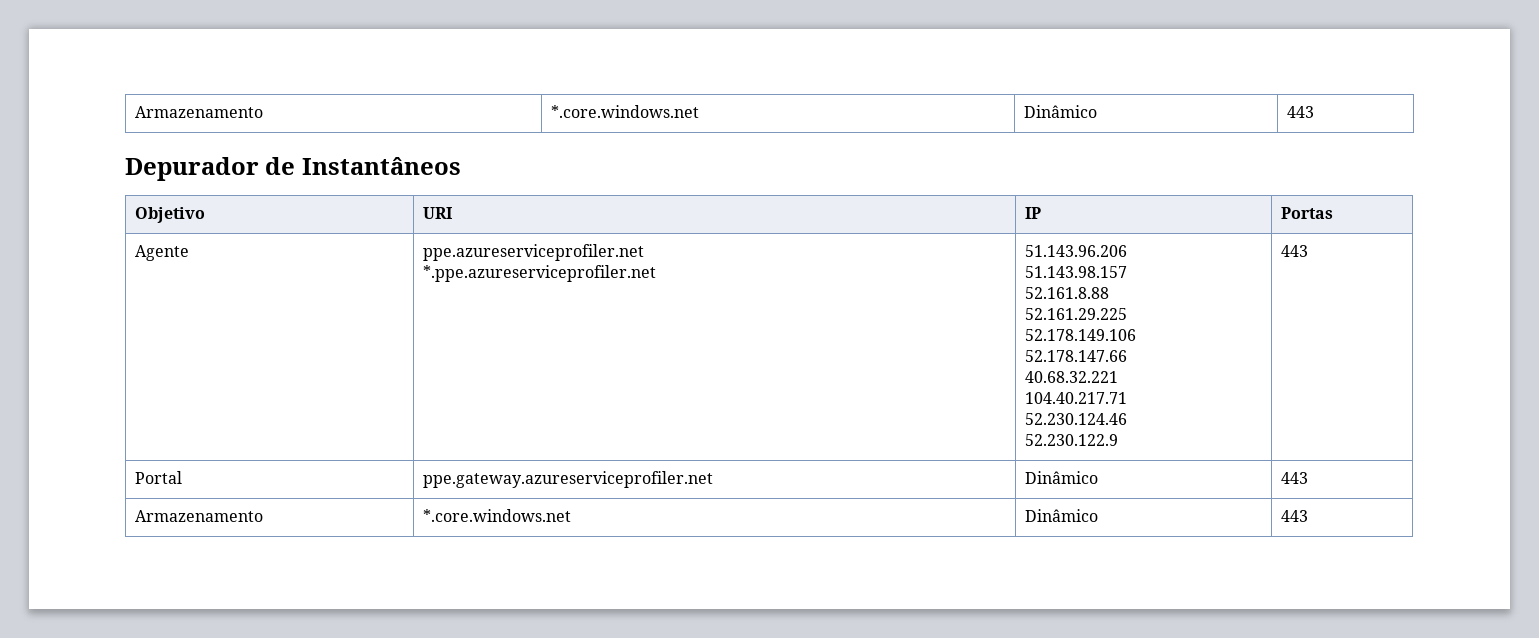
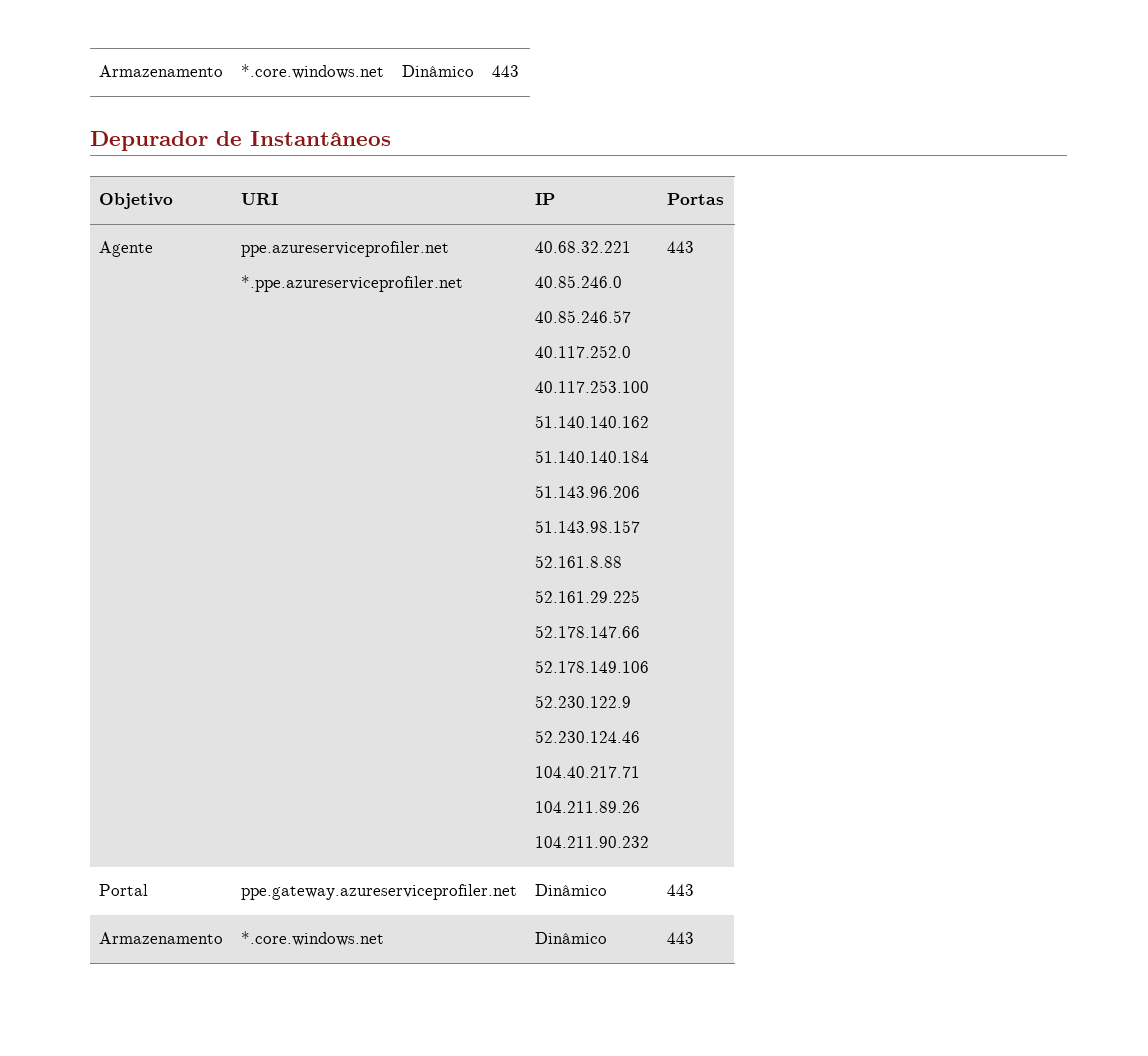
  Agente | ppe.azureserviceprofiler.net
- *.ppe.azureserviceprofiler.net | 51.143.96.206
+ *.ppe.azureserviceprofiler.net | 40.68.32.221
+ 40.85.246.0
+ 40.85.246.57
+ 40.117.252.0
+ 40.117.253.100
+ 51.140.140.162
+ 51.140.140.184
+ 51.143.96.206
  51.143.98.157
  52.161.8.88
  52.161.29.225
+ 52.178.147.66
  52.178.149.106
- 52.178.147.66
- 40.68.32.221
+ 52.230.122.9
+ 52.230.124.46
  104.40.217.71
- 52.230.124.46
- 52.230.122.9 | 443
+ 104.211.89.26
+ 104.211.90.232 | 443

